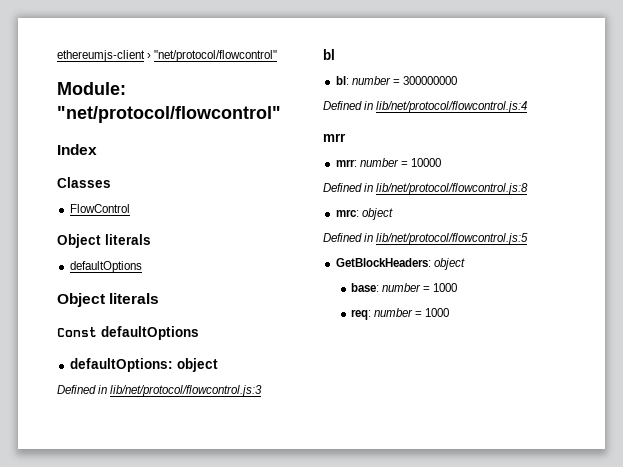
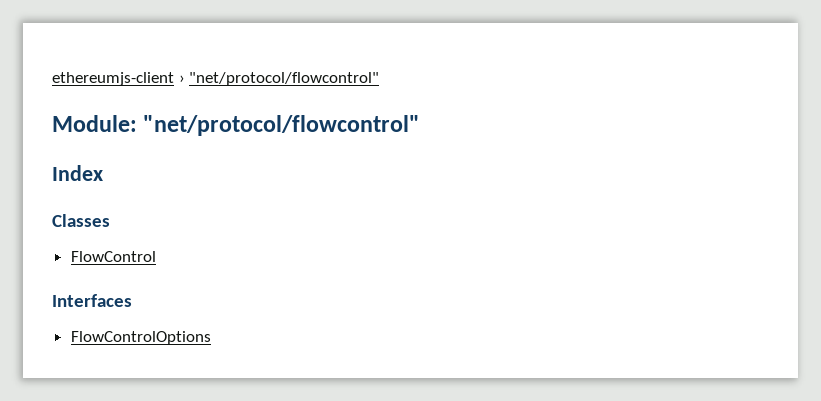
  FlowControl
- Object literals
- defaultOptions
- Object literals
- Const defaultOptions
- defaultOptions: object
- Defined in lib/net/protocol/flowcontrol.js:3
- bl
- bl: number = 300000000
- Defined in lib/net/protocol/flowcontrol.js:4
- mrr
- mrr: number = 10000
- Defined in lib/net/protocol/flowcontrol.js:8
- mrc: object
- Defined in lib/net/protocol/flowcontrol.js:5
- GetBlockHeaders: object
- base: number = 1000
- req: number = 1000
+ Interfaces
+ FlowControlOptions

